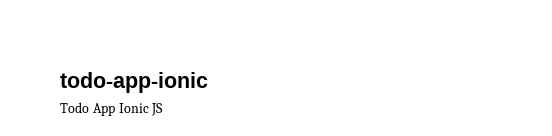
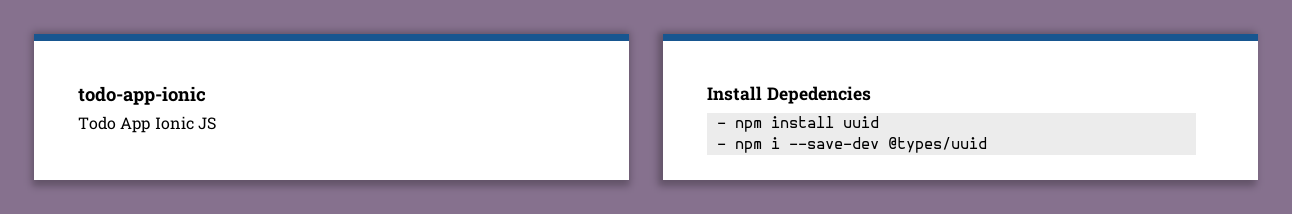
+ Install Depedencies
+ - npm install uuid
+ - npm i --save-dev @types/uuid

